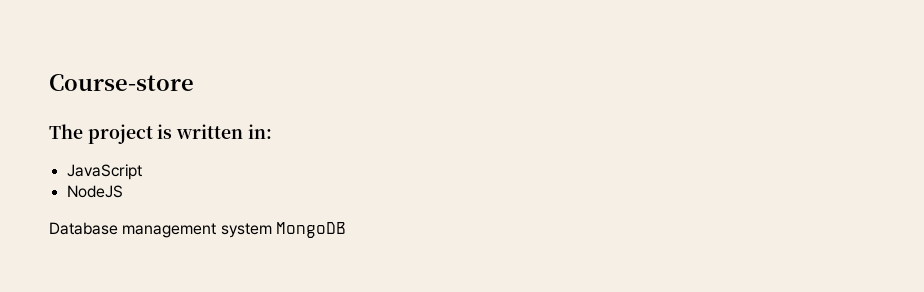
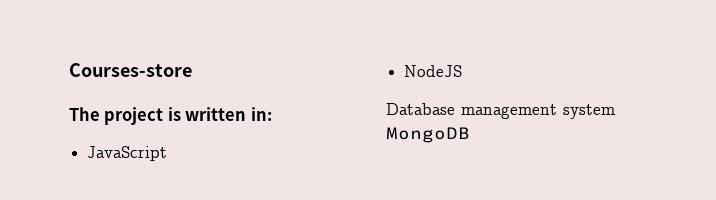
- Course-store
+ Courses-store

